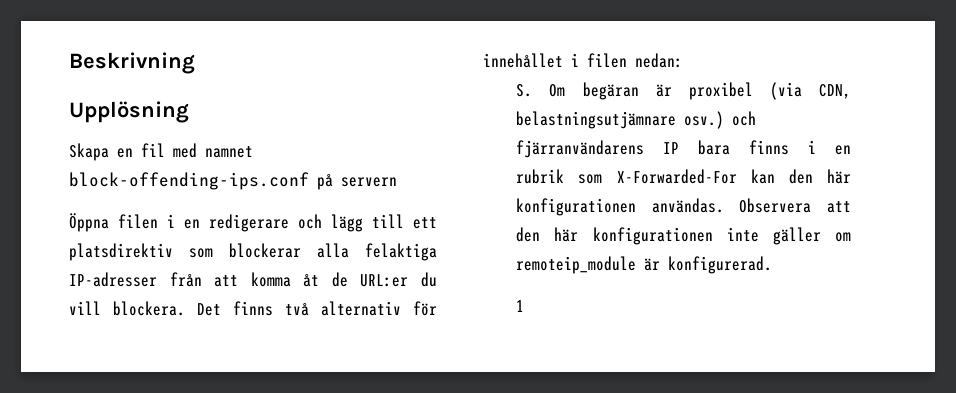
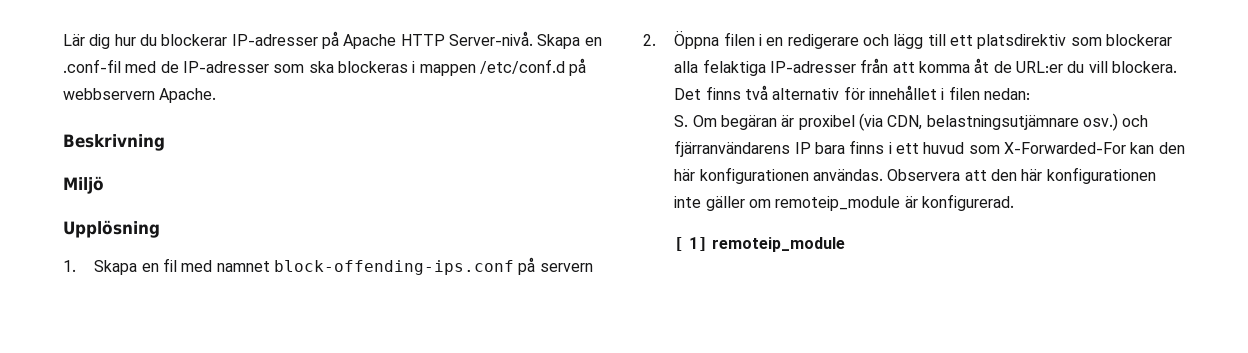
+ Lär dig hur du blockerar IP-adresser på Apache HTTP Server-nivå. Skapa en .conf-fil med de IP-adresser som ska blockeras i mappen /etc/conf.d på webbservern Apache.
+ Miljö
- Skapa en fil med namnet block-offending-ips.conf på servern
+ 1. Skapa en fil med namnet block-offending-ips.conf på servern
- Öppna filen i en redigerare och lägg till ett platsdirektiv som blockerar alla felaktiga IP-adresser från att komma åt de URL:er du vill blockera.
+ 2. Öppna filen i en redigerare och lägg till ett platsdirektiv som blockerar alla felaktiga IP-adresser från att komma åt de URL:er du vill blockera.
- S. Om begäran är proxibel (via CDN, belastningsutjämnare osv.) och fjärranvändarens IP bara finns i en rubrik som X-Forwarded-For kan den här konfigurationen användas.
+ S. Om begäran är proxibel (via CDN, belastningsutjämnare osv.) och fjärranvändarens IP bara finns i ett huvud som X-Forwarded-For kan den här konfigurationen användas.
- 1
+ [ 1] remoteip_module

